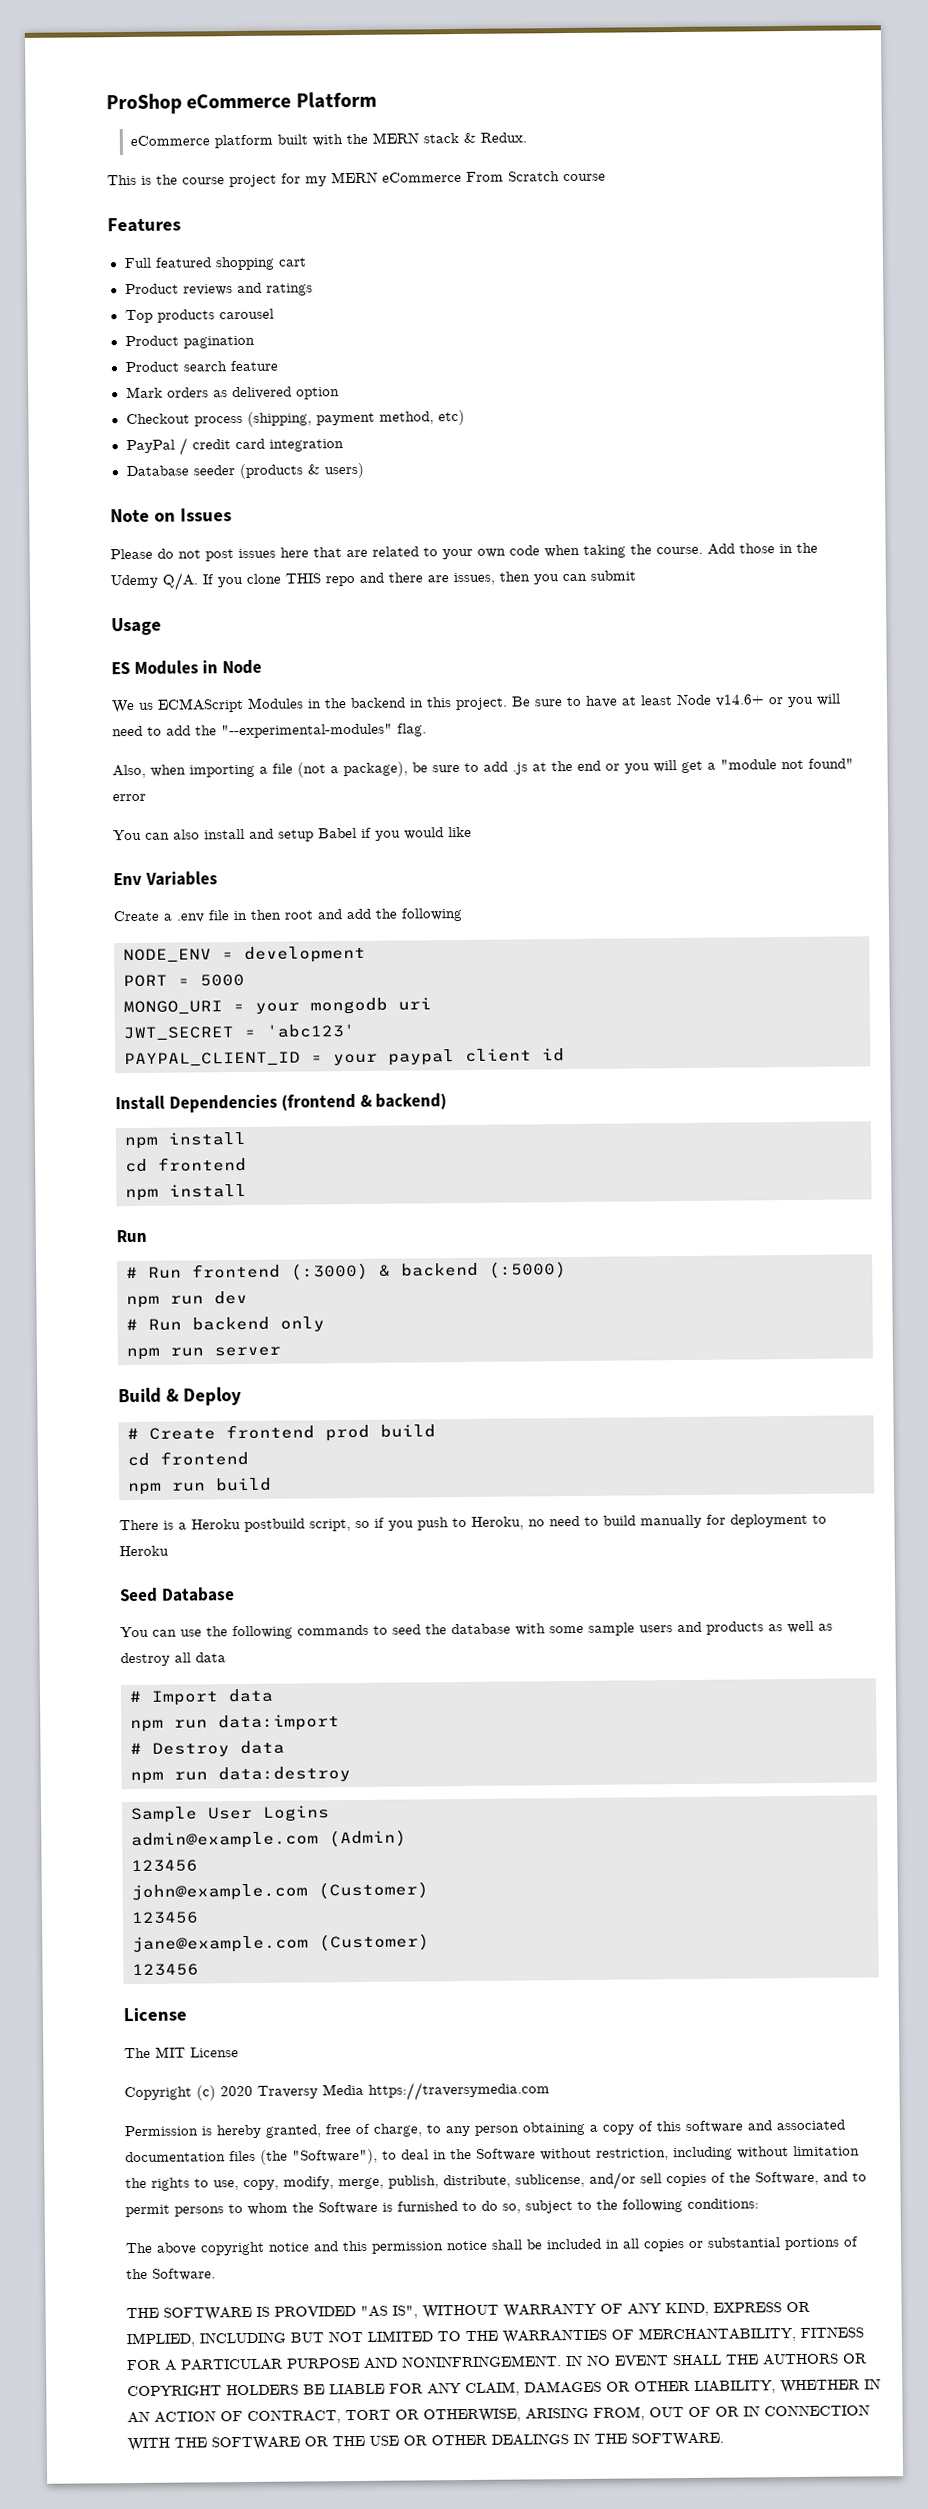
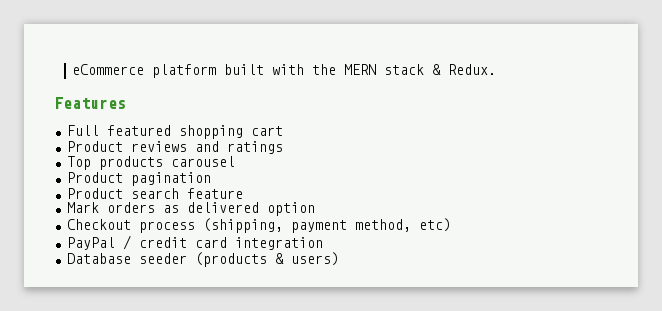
- ProShop eCommerce Platform
- This is the course project for my MERN eCommerce From Scratch course
- Note on Issues
- Please do not post issues here that are related to your own code when taking the course. Add those in the Udemy Q/A. If you clone THIS repo and there are issues, then you can submit
- Usage
- ES Modules in Node
- We us ECMAScript Modules in the backend in this project. Be sure to have at least Node v14.6+ or you will need to add the "--experimental-modules" flag.
- Also, when importing a file (not a package), be sure to add .js at the end or you will get a "module not found" error
- You can also install and setup Babel if you would like
- Env Variables
- Create a .env file in then root and add the following
- NODE_ENV = development
- PORT = 5000
- MONGO_URI = your mongodb uri
- JWT_SECRET = 'abc123'
- PAYPAL_CLIENT_ID = your paypal client id
- Install Dependencies (frontend & backend)
- npm install
- cd frontend
- npm install
- Run
- # Run frontend (:3000) & backend (:5000)
- npm run dev
- # Run backend only
- npm run server
- Build & Deploy
- # Create frontend prod build
- cd frontend
- npm run build
- There is a Heroku postbuild script, so if you push to Heroku, no need to build manually for deployment to Heroku
- Seed Database
- You can use the following commands to seed the database with some sample users and products as well as destroy all data
- # Import data
- npm run data:import
- # Destroy data
- npm run data:destroy
- Sample User Logins
- admin@example.com (Admin)
- 123456
- john@example.com (Customer)
- 123456
- jane@example.com (Customer)
- 123456
- License
- The MIT License
- Copyright (c) 2020 Traversy Media https://traversymedia.com
- Permission is hereby granted, free of charge, to any person obtaining a copy of this software and associated documentation files (the "Software"), to deal in the Software without restriction, including without limitation the rights to use, copy, modify, merge, publish, distribute, sublicense, and/or sell copies of the Software, and to permit persons to whom the Software is furnished to do so, subject to the following conditions:
- The above copyright notice and this permission notice shall be included in all copies or substantial portions of the Software.
- THE SOFTWARE IS PROVIDED "AS IS", WITHOUT WARRANTY OF ANY KIND, EXPRESS OR IMPLIED, INCLUDING BUT NOT LIMITED TO THE WARRANTIES OF MERCHANTABILITY, FITNESS FOR A PARTICULAR PURPOSE AND NONINFRINGEMENT. IN NO EVENT SHALL THE AUTHORS OR COPYRIGHT HOLDERS BE LIABLE FOR ANY CLAIM, DAMAGES OR OTHER LIABILITY, WHETHER IN AN ACTION OF CONTRACT, TORT OR OTHERWISE, ARISING FROM, OUT OF OR IN CONNECTION WITH THE SOFTWARE OR THE USE OR OTHER DEALINGS IN THE SOFTWARE.

